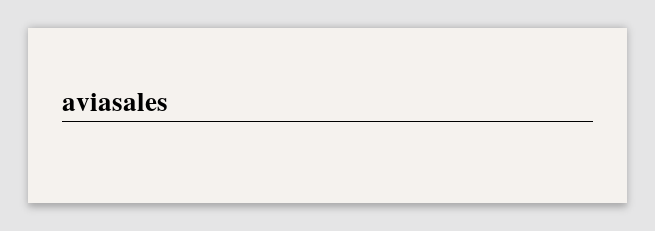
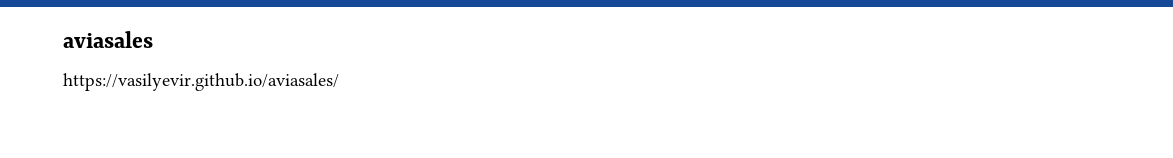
+ https://vasilyevir.github.io/aviasales/

